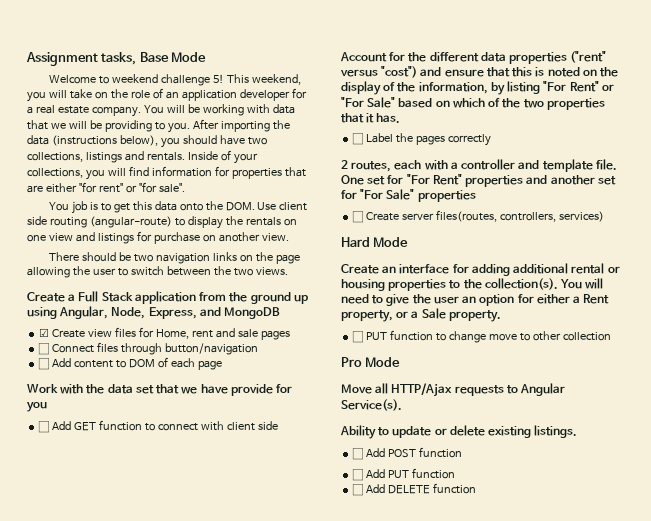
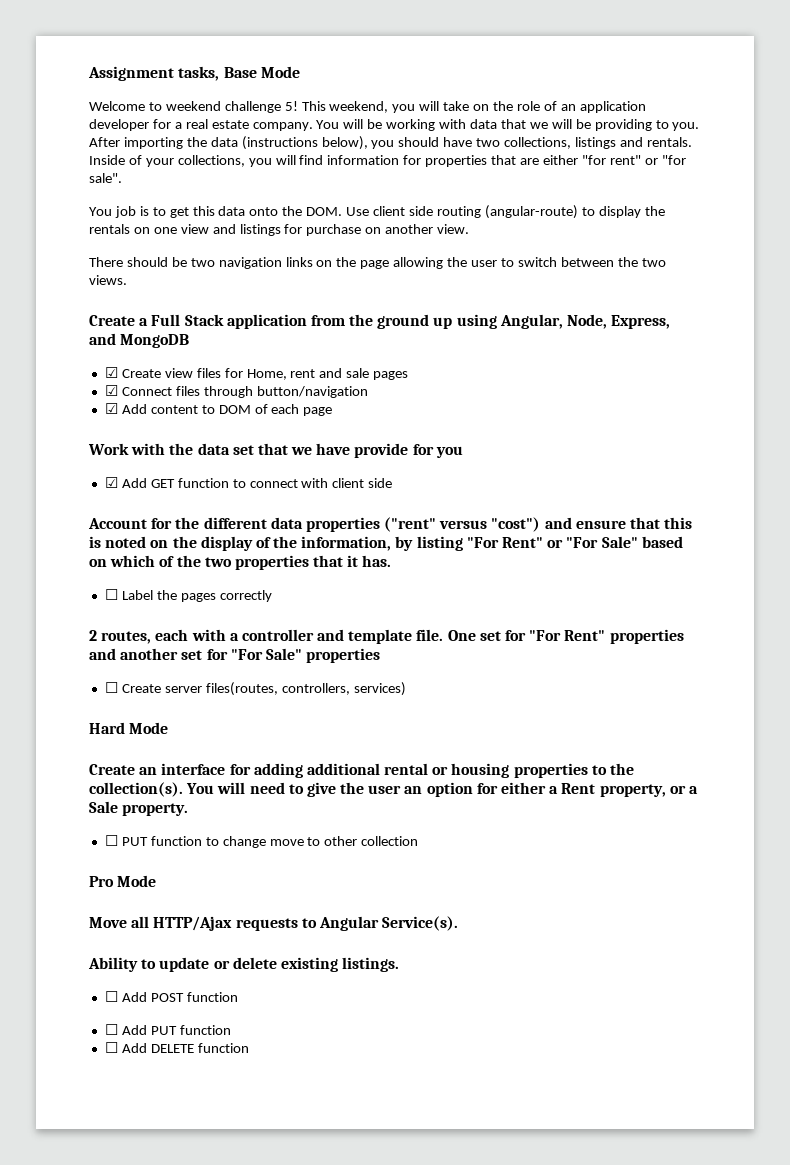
- ☐ Connect files through button/navigation
+ ☑ Connect files through button/navigation
- ☐ Add content to DOM of each page
+ ☑ Add content to DOM of each page
- ☐ Add GET function to connect with client side
+ ☑ Add GET function to connect with client side

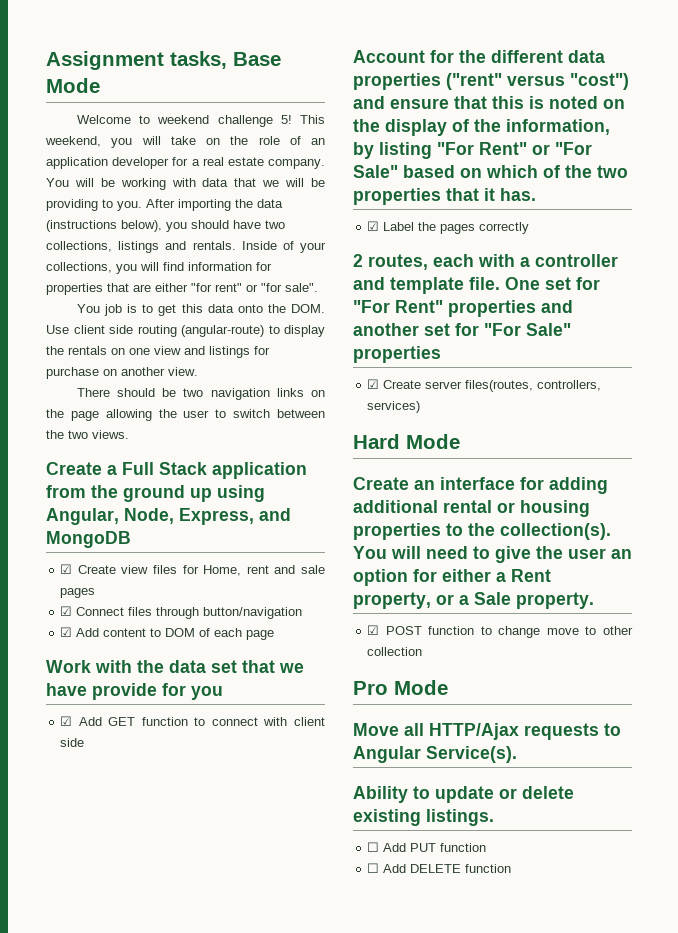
- ☐ Label the pages correctly
+ ☑ Label the pages correctly
- ☐ Create server files(routes, controllers, services)
+ ☑ Create server files(routes, controllers, services)
- ☐ PUT function to change move to other collection
+ ☑ POST function to change move to other collection
- ☐ Add POST function

